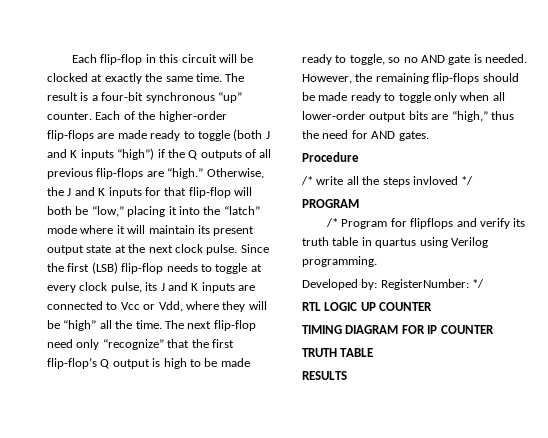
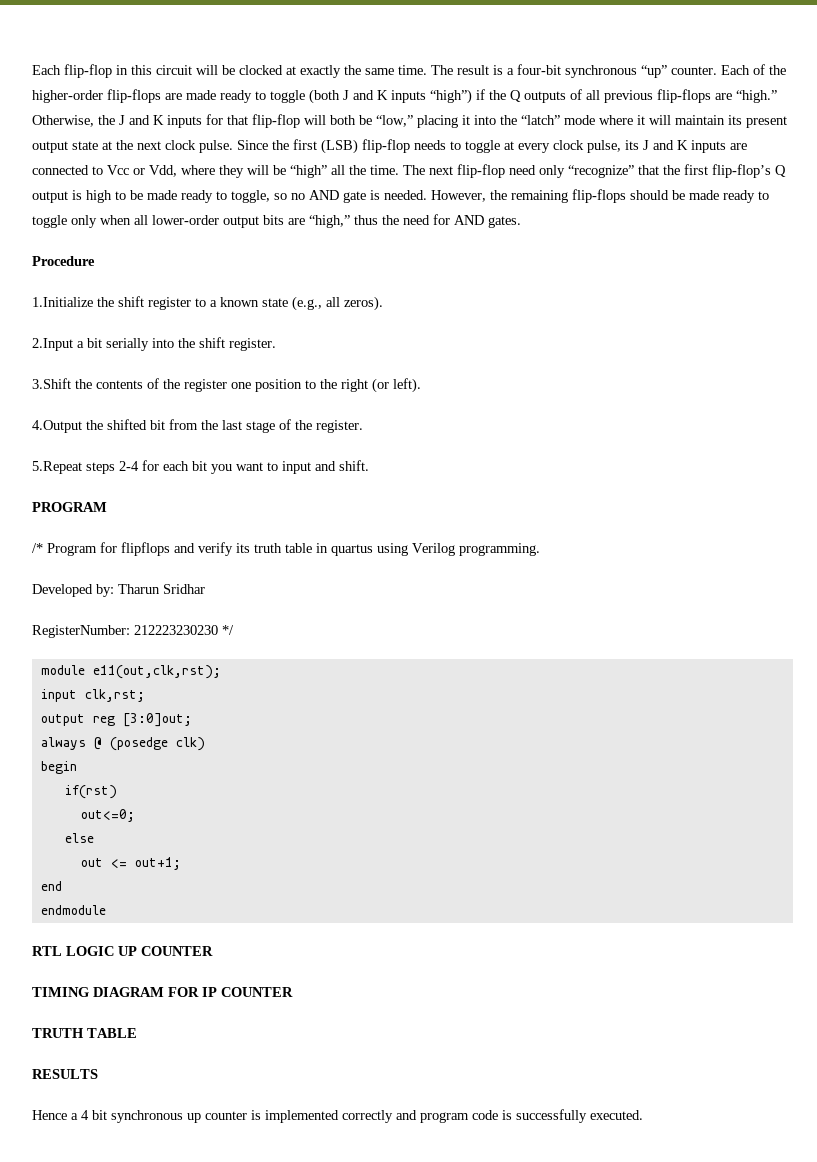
- /* write all the steps invloved */
+ 1.Initialize the shift register to a known state (e.g., all zeros).
+ 2.Input a bit serially into the shift register.
+ 3.Shift the contents of the register one position to the right (or left).
+ 4.Output the shifted bit from the last stage of the register.
+ 5.Repeat steps 2-4 for each bit you want to input and shift.
- Developed by: RegisterNumber: */
+ Developed by: Tharun Sridhar
+ RegisterNumber: 212223230230 */
+ module e11(out,clk,rst);
+ input clk,rst;
+ output reg [3:0]out;
+ always @ (posedge clk)
+ begin
+ if(rst)
+ out<=0;
+ else
+ out <= out+1;
+ end
+ endmodule
+ Hence a 4 bit synchronous up counter is implemented correctly and program code is successfully executed.

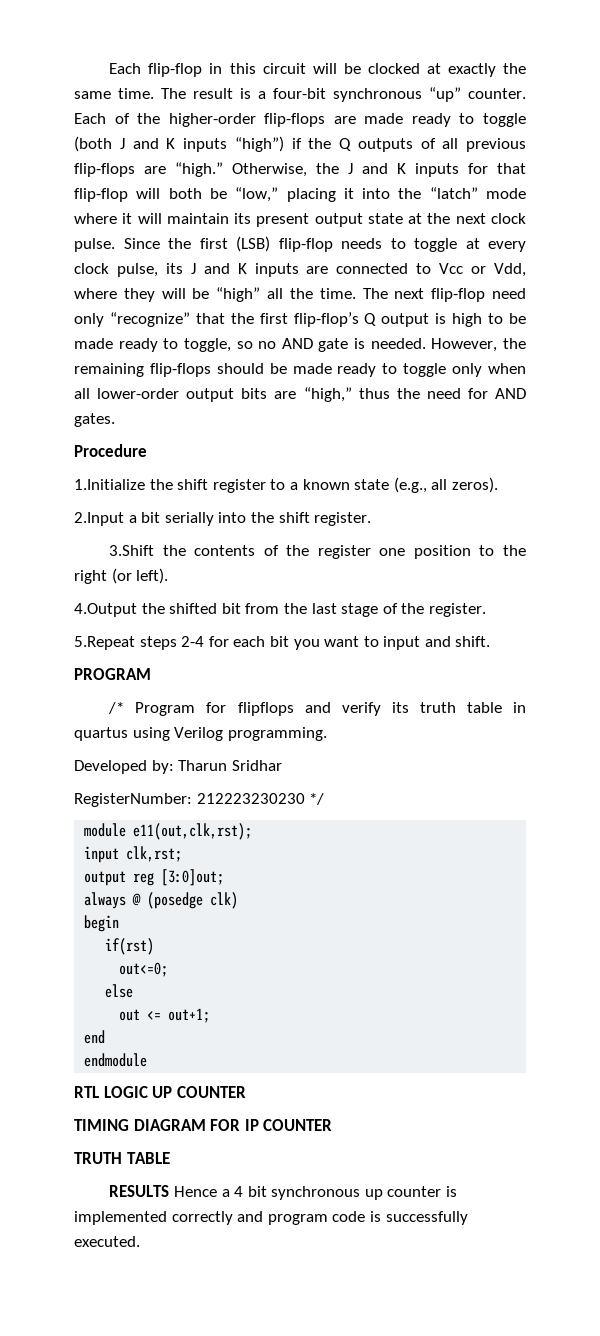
- RESULTS
- Hence a 4 bit synchronous up counter is implemented correctly and program code is successfully executed.
+ RESULTS Hence a 4 bit synchronous up counter is implemented correctly and program code is successfully executed.

